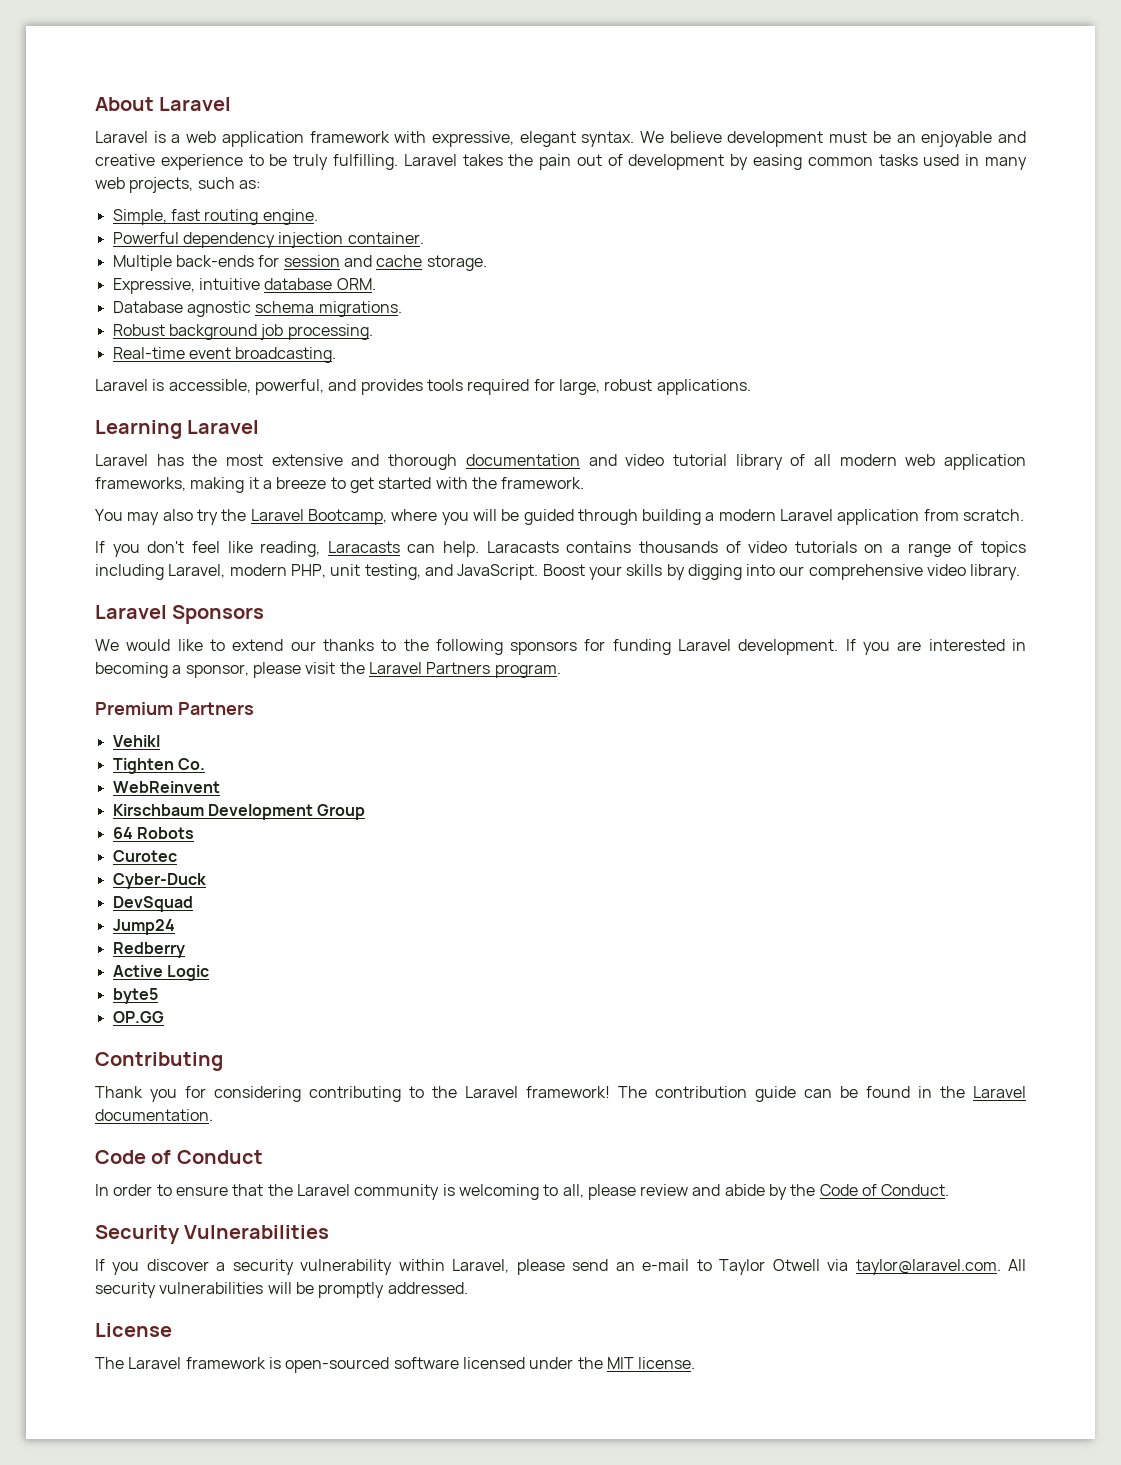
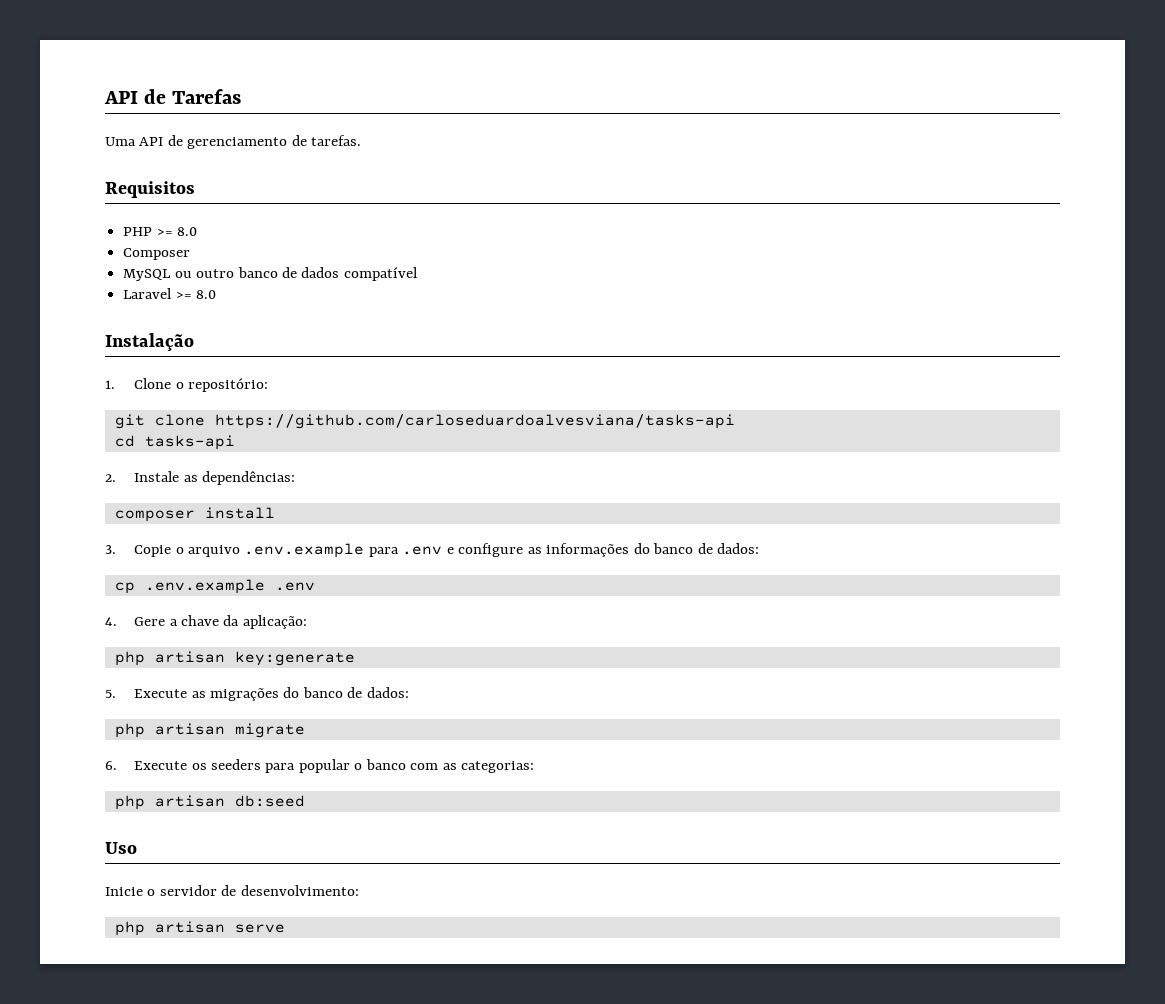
- About Laravel
- Laravel is a web application framework with expressive, elegant syntax. We believe development must be an enjoyable and creative experience to be truly fulfilling. Laravel takes the pain out of development by easing common tasks used in many web projects, such as:
- Simple, fast routing engine.
- Powerful dependency injection container.
- Multiple back-ends for session and cache storage.
- Expressive, intuitive database ORM.
- Database agnostic schema migrations.
- Robust background job processing.
- Real-time event broadcasting.
- Laravel is accessible, powerful, and provides tools required for large, robust applications.
- Learning Laravel
- Laravel has the most extensive and thorough documentation and video tutorial library of all modern web application frameworks, making it a breeze to get started with the framework.
- You may also try the Laravel Bootcamp, where you will be guided through building a modern Laravel application from scratch.
- If you don't feel like reading, Laracasts can help. Laracasts contains thousands of video tutorials on a range of topics including Laravel, modern PHP, unit testing, and JavaScript. Boost your skills by digging into our comprehensive video library.
- Laravel Sponsors
- We would like to extend our thanks to the following sponsors for funding Laravel development. If you are interested in becoming a sponsor, please visit the Laravel Partners program.
- Premium Partners
- Vehikl
- Tighten Co.
- WebReinvent
- Kirschbaum Development Group
- 64 Robots
- Curotec
- Cyber-Duck
- DevSquad
- Jump24
- Redberry
- Active Logic
- byte5
- OP.GG
- Contributing
- Thank you for considering contributing to the Laravel framework! The contribution guide can be found in the Laravel documentation.
- Code of Conduct
- In order to ensure that the Laravel community is welcoming to all, please review and abide by the Code of Conduct.
- Security Vulnerabilities
- If you discover a security vulnerability within Laravel, please send an e-mail to Taylor Otwell via taylor@laravel.com. All security vulnerabilities will be promptly addressed.
- License
- The Laravel framework is open-sourced software licensed under the MIT license.
+ API de Tarefas
+ Uma API de gerenciamento de tarefas.
+ Requisitos
+ PHP >= 8.0
+ Composer
+ MySQL ou outro banco de dados compatível
+ Laravel >= 8.0
+ Instalação
+ 1. Clone o repositório:
+ git clone https://github.com/carloseduardoalvesviana/tasks-api
+ cd tasks-api
+ 2. Instale as dependências:
+ composer install
+ 3. Copie o arquivo .env.example para .env e configure as informações do banco de dados:
+ cp .env.example .env
+ 4. Gere a chave da aplicação:
+ php artisan key:generate
+ 5. Execute as migrações do banco de dados:
+ php artisan migrate
+ 6. Execute os seeders para popular o banco com as categorias:
+ php artisan db:seed
+ Uso
+ Inicie o servidor de desenvolvimento:
+ php artisan serve

